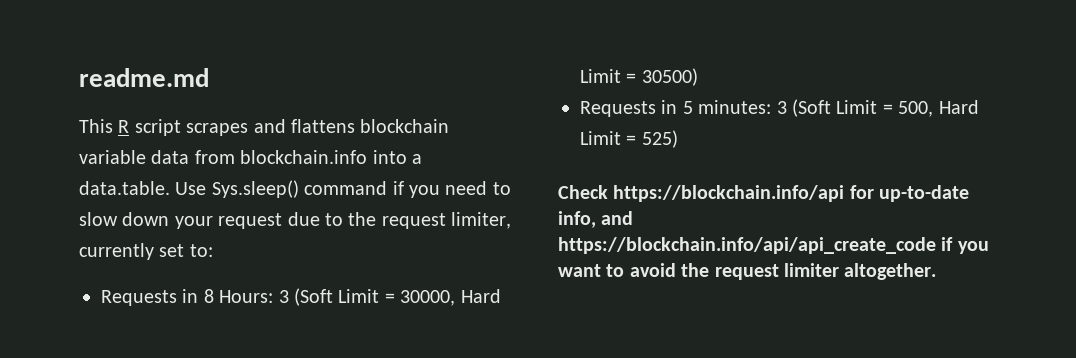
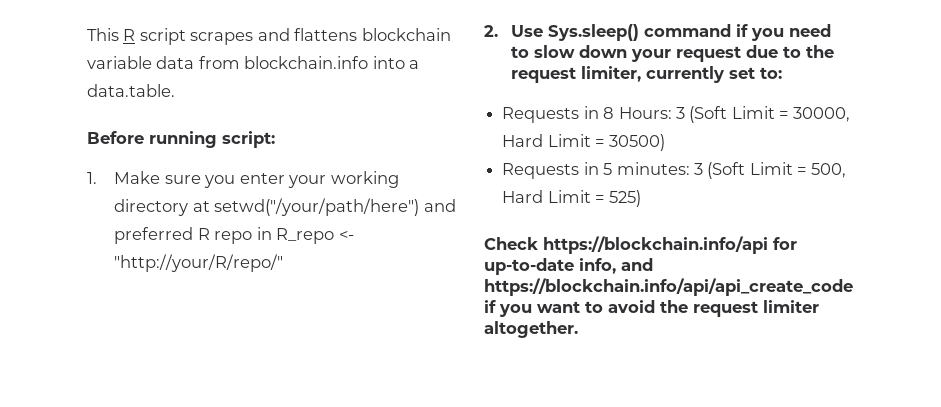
- readme.md
- This R script scrapes and flattens blockchain variable data from blockchain.info into a data.table. Use Sys.sleep() command if you need to slow down your request due to the request limiter, currently set to:
+ This R script scrapes and flattens blockchain variable data from blockchain.info into a data.table.
+ Before running script:
+ 1. Make sure you enter your working directory at setwd("/your/path/here") and preferred R repo in R_repo <- "http://your/R/repo/"
+ 2. Use Sys.sleep() command if you need to slow down your request due to the request limiter, currently set to:

